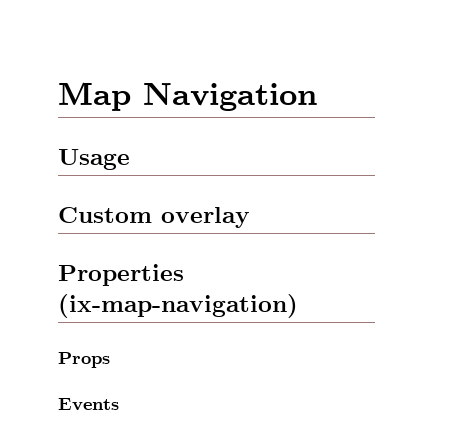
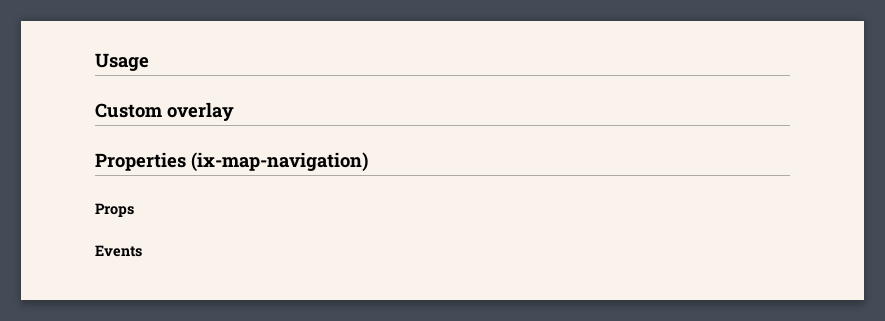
- Map Navigation

